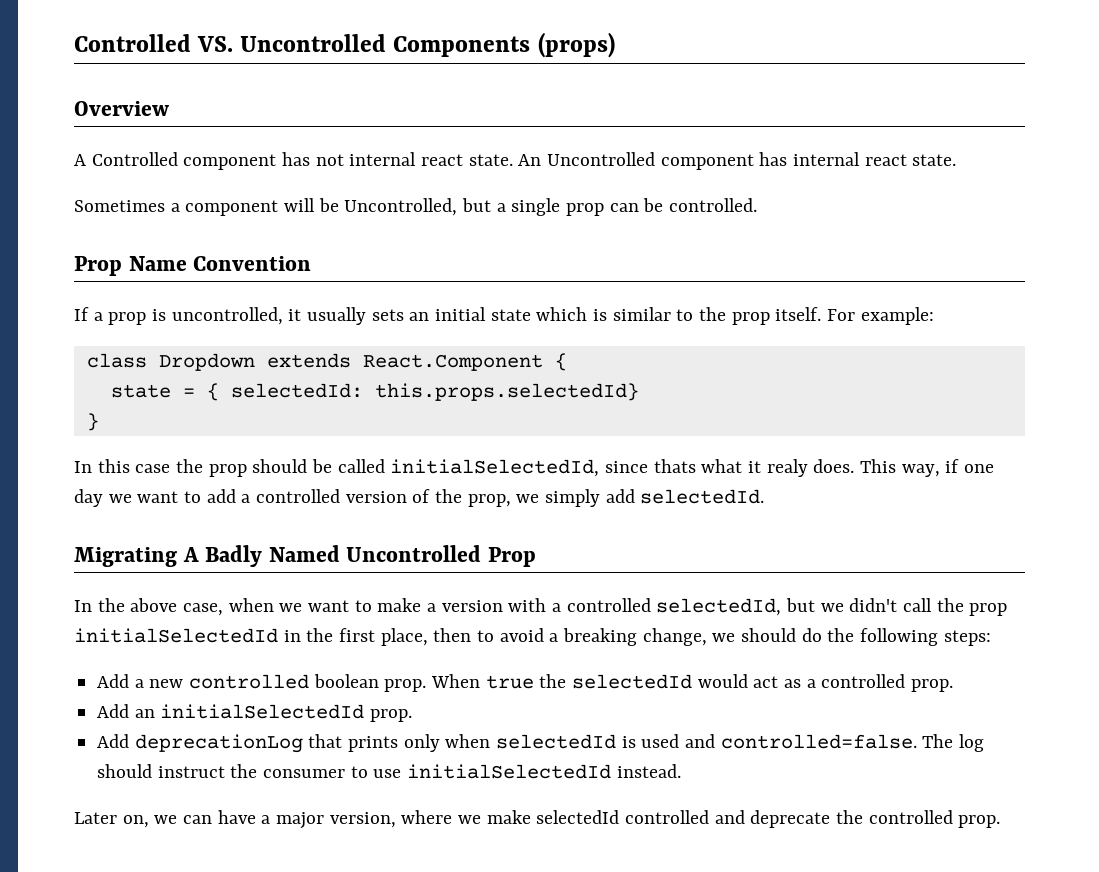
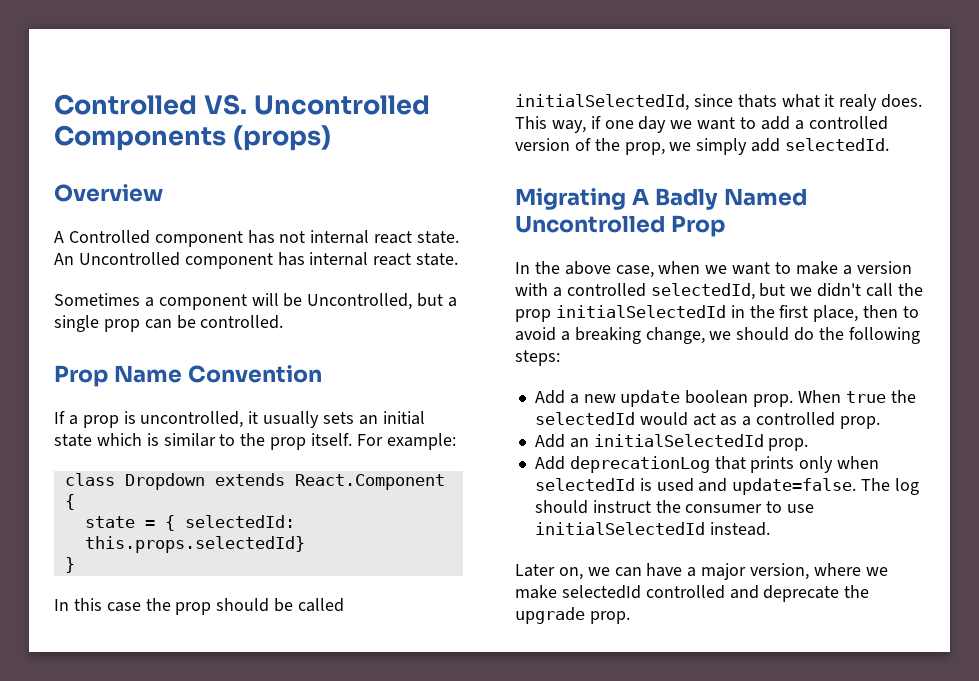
- Add a new controlled boolean prop.
+ Add a new update boolean prop.
- Add deprecationLog that prints only when selectedId is used and controlled=false.
+ Add deprecationLog that prints only when selectedId is used and update=false.
- Later on, we can have a major version, where we make selectedId controlled and deprecate the controlled prop.
+ Later on, we can have a major version, where we make selectedId controlled and deprecate the upgrade prop.

